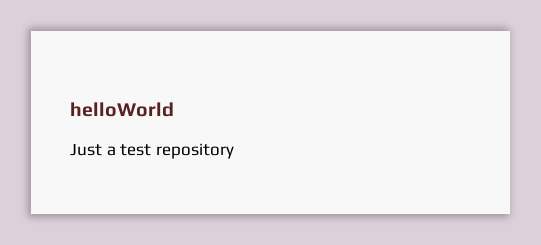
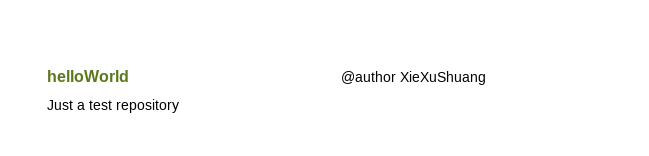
+ @author XieXuShuang

